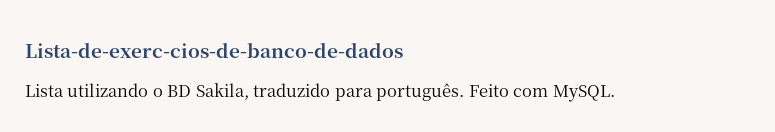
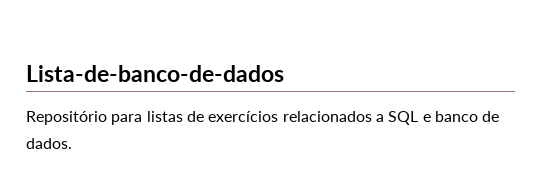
- Lista-de-exerc-cios-de-banco-de-dados
- Lista utilizando o BD Sakila, traduzido para português. Feito com MySQL.
+ Lista-de-banco-de-dados
+ Repositório para listas de exercícios relacionados a SQL e banco de dados.

